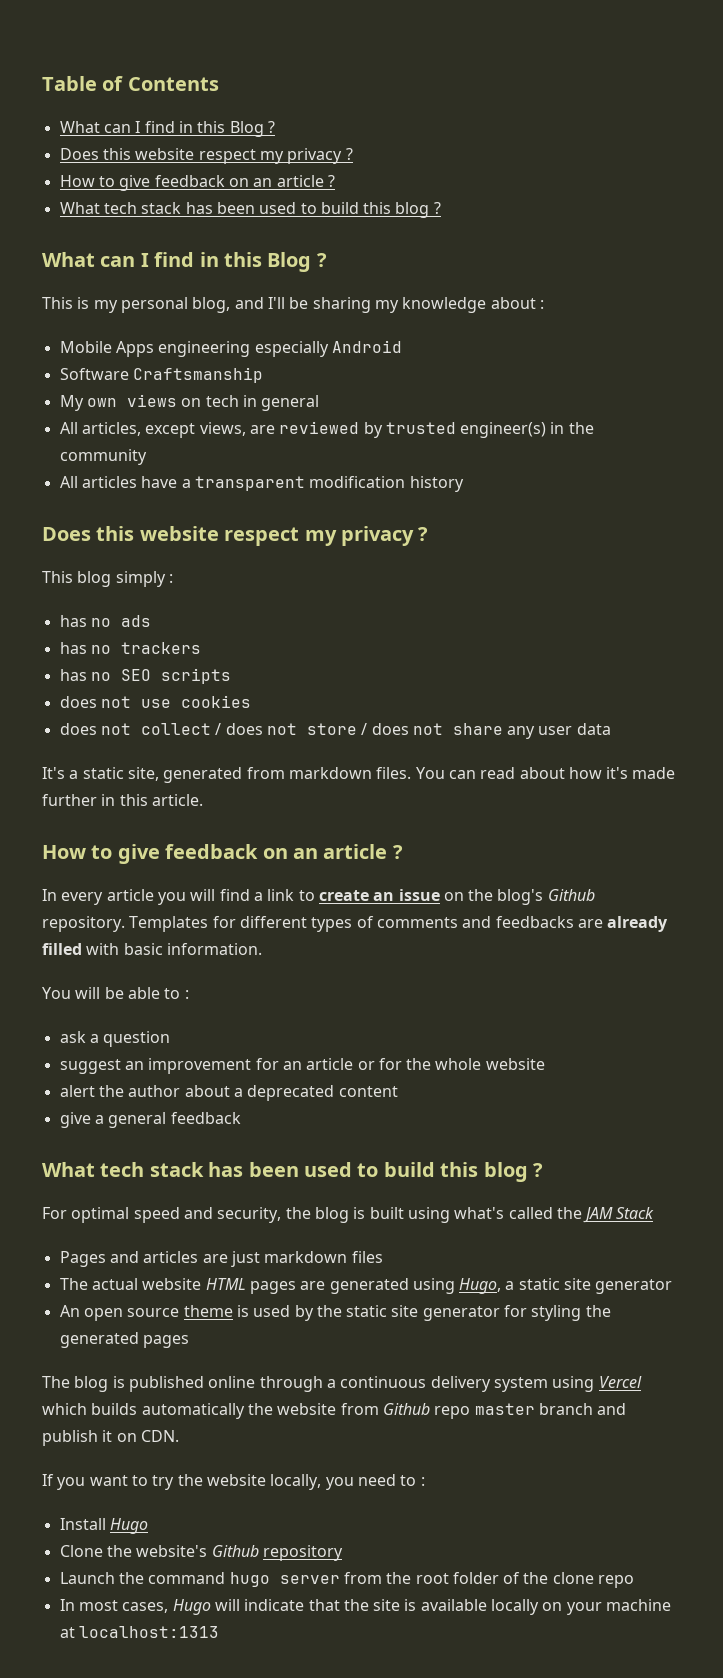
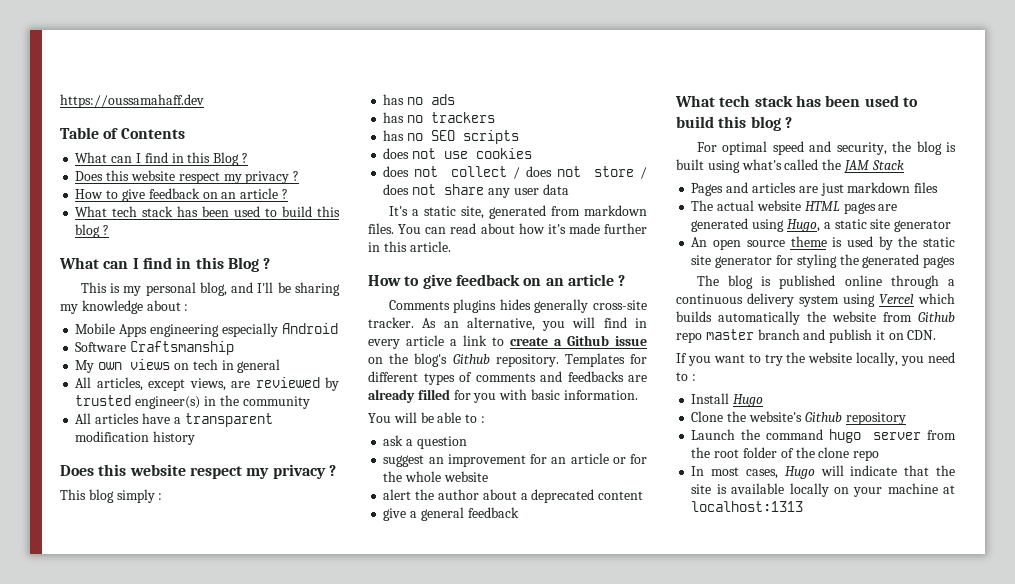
+ https://oussamahaff.dev
- In every article you will find a link to create an issue on the blog's Github repository.
+ Comments plugins hides generally cross-site tracker. As an alternative, you will find in every article a link to create a Github issue on the blog's Github repository.
- Templates for different types of comments and feedbacks are already filled with basic information.
+ Templates for different types of comments and feedbacks are already filled for you with basic information.

